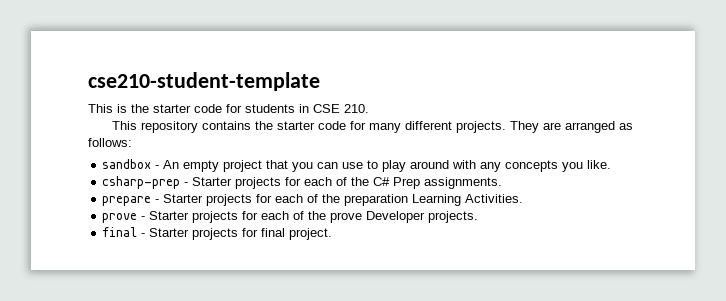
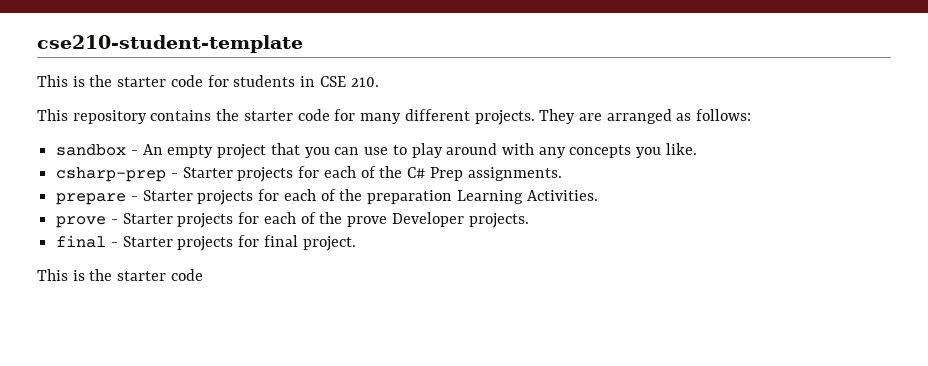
  final - Starter projects for final project.
+ This is the starter code

